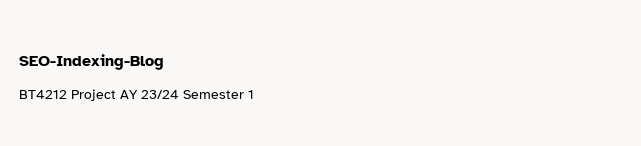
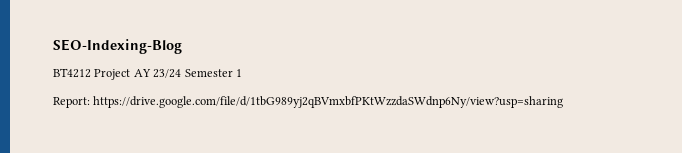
+ Report: https://drive.google.com/file/d/1tbG989yj2qBVmxbfPKtWzzdaSWdnp6Ny/view?usp=sharing

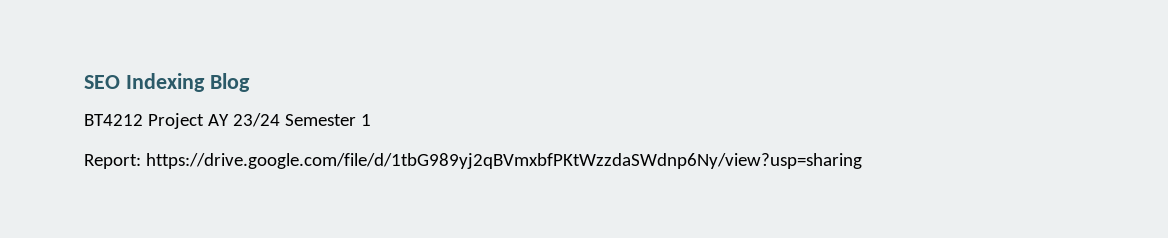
- SEO-Indexing-Blog
+ SEO Indexing Blog

